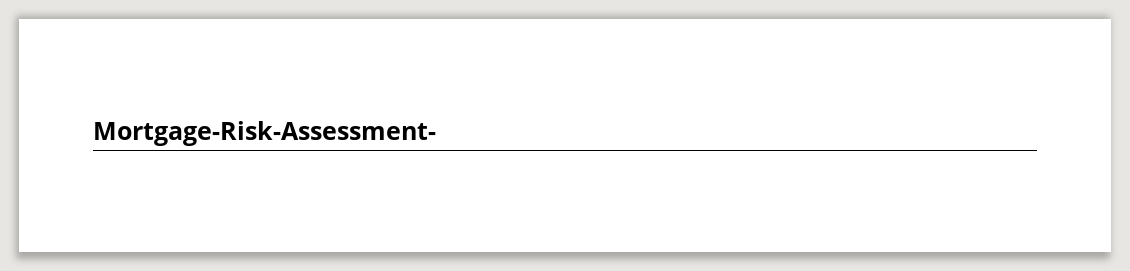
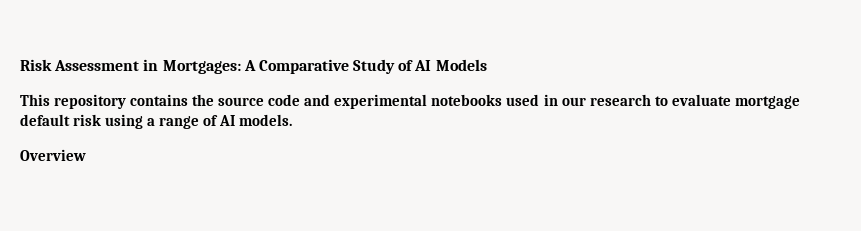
- Mortgage-Risk-Assessment-
+ Risk Assessment in Mortgages: A Comparative Study of AI Models
+ This repository contains the source code and experimental notebooks used in our research to evaluate mortgage default risk using a range of AI models.
+ Overview

